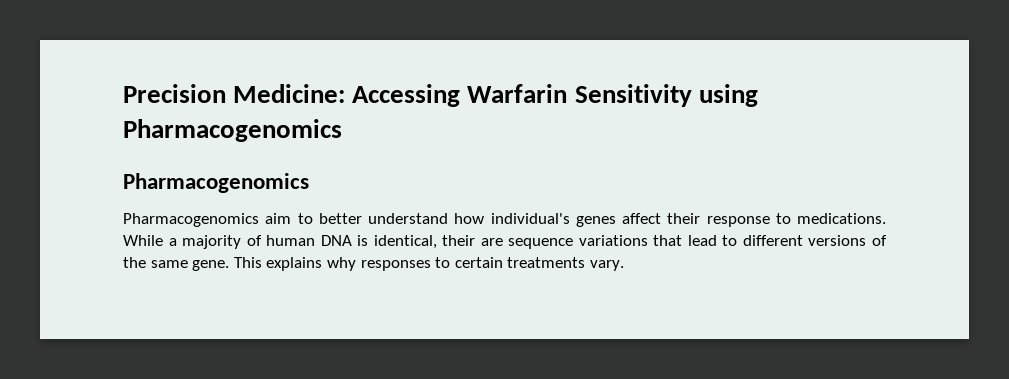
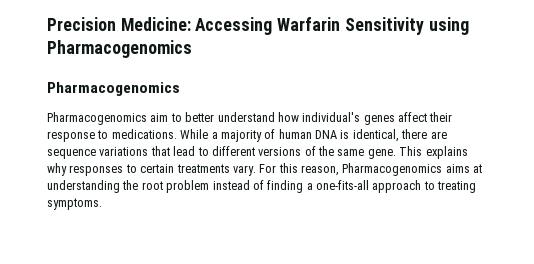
- While a majority of human DNA is identical, their are sequence variations that lead to different versions of the same gene.
+ While a majority of human DNA is identical, there are sequence variations that lead to different versions of the same gene.
+ For this reason, Pharmacogenomics aims at understanding the root problem instead of finding a one-fits-all approach to treating symptoms.

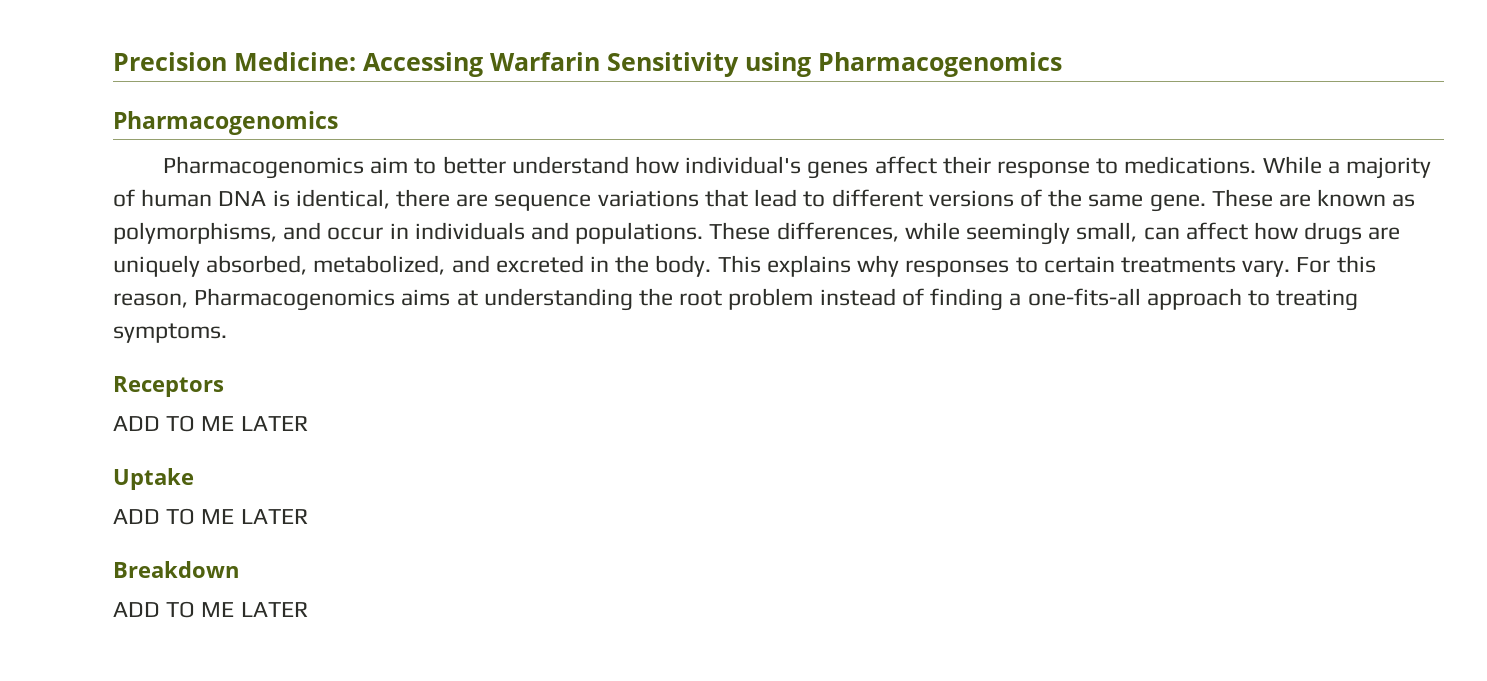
+ These are known as polymorphisms, and occur in individuals and populations. These differences, while seemingly small, can affect how drugs are uniquely absorbed, metabolized, and excreted in the body.
+ Receptors
+ ADD TO ME LATER
+ Uptake
+ ADD TO ME LATER
+ Breakdown
+ ADD TO ME LATER

